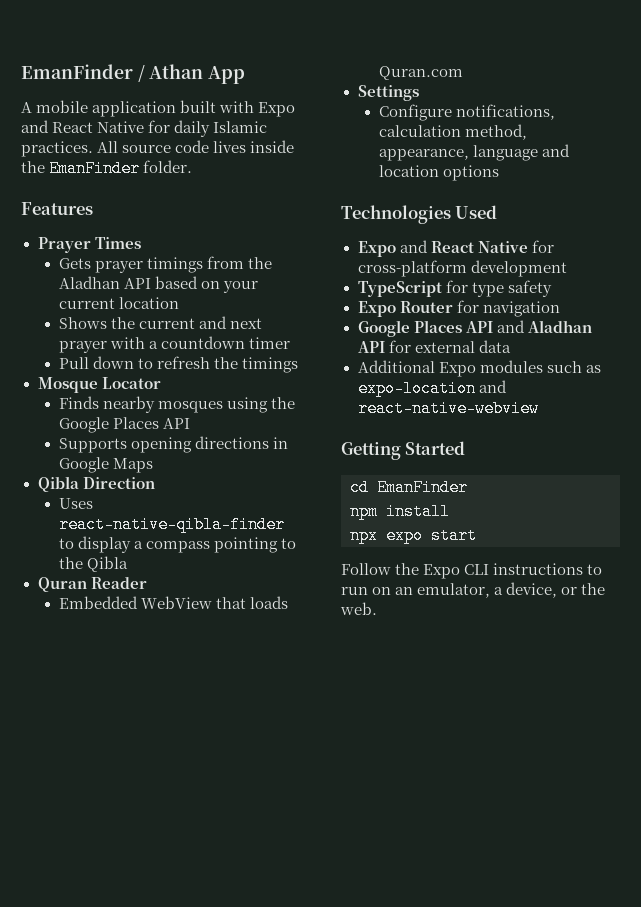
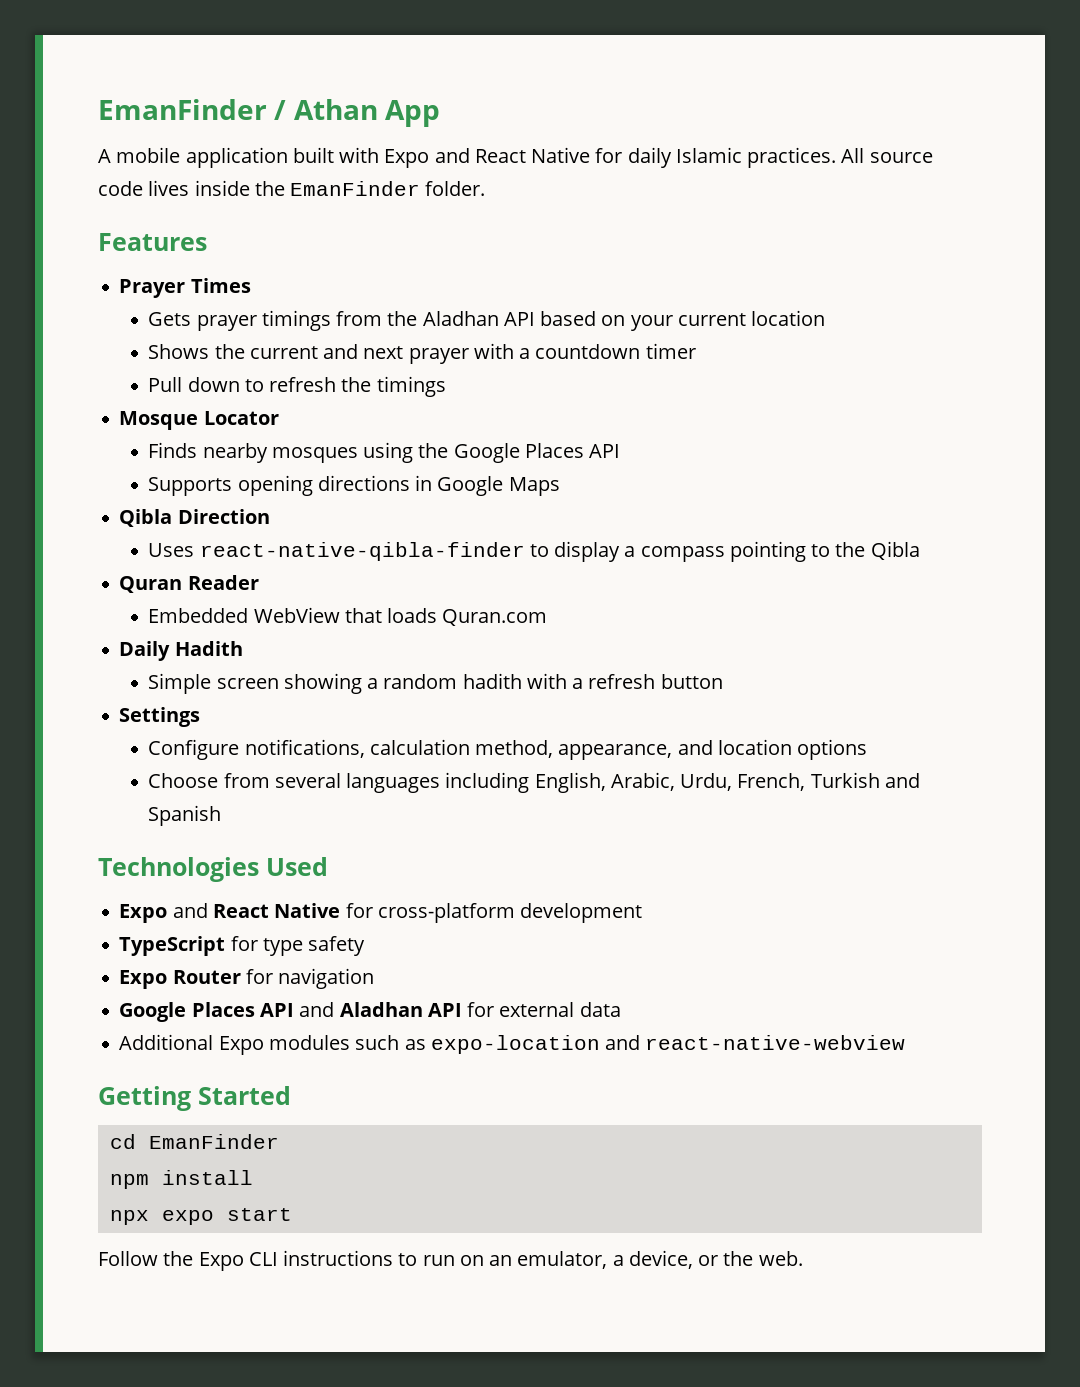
+ Daily Hadith
+ Simple screen showing a random hadith with a refresh button
- Configure notifications, calculation method, appearance, language and location options
+ Configure notifications, calculation method, appearance, and location options
+ Choose from several languages including English, Arabic, Urdu, French, Turkish and Spanish

